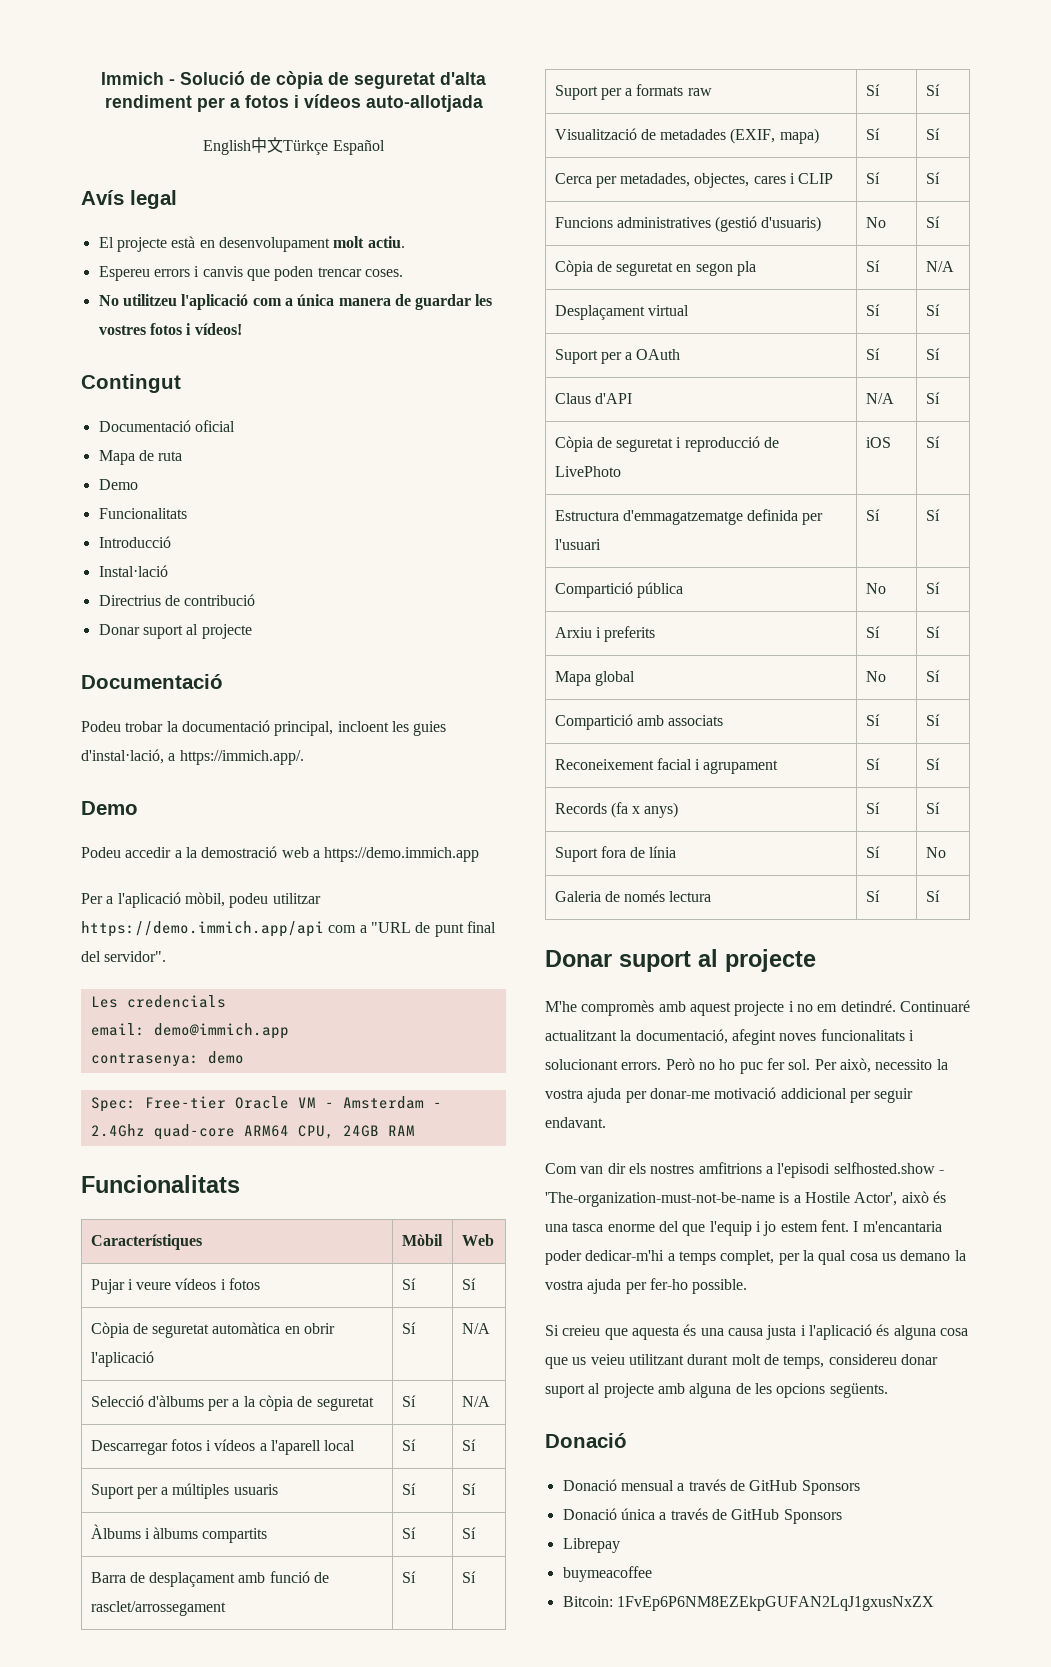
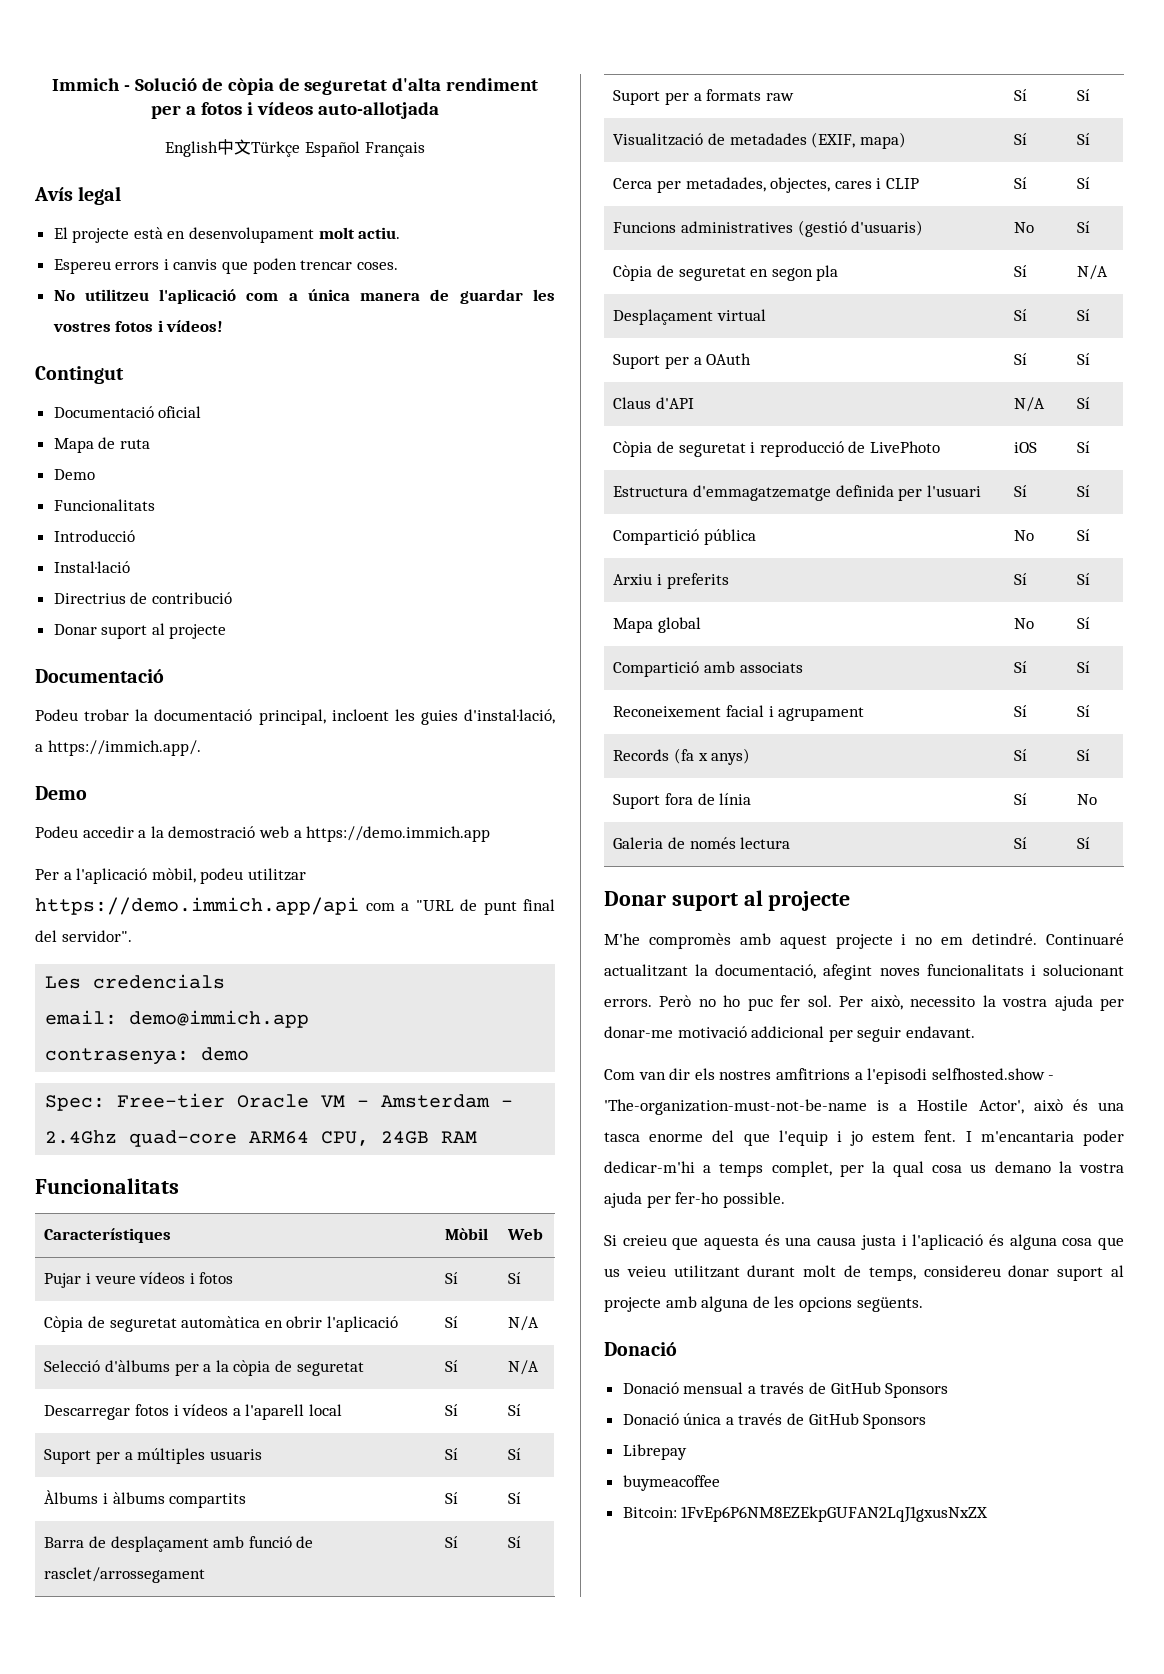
- English中文Türkçe Español
+ English中文Türkçe Español Français

